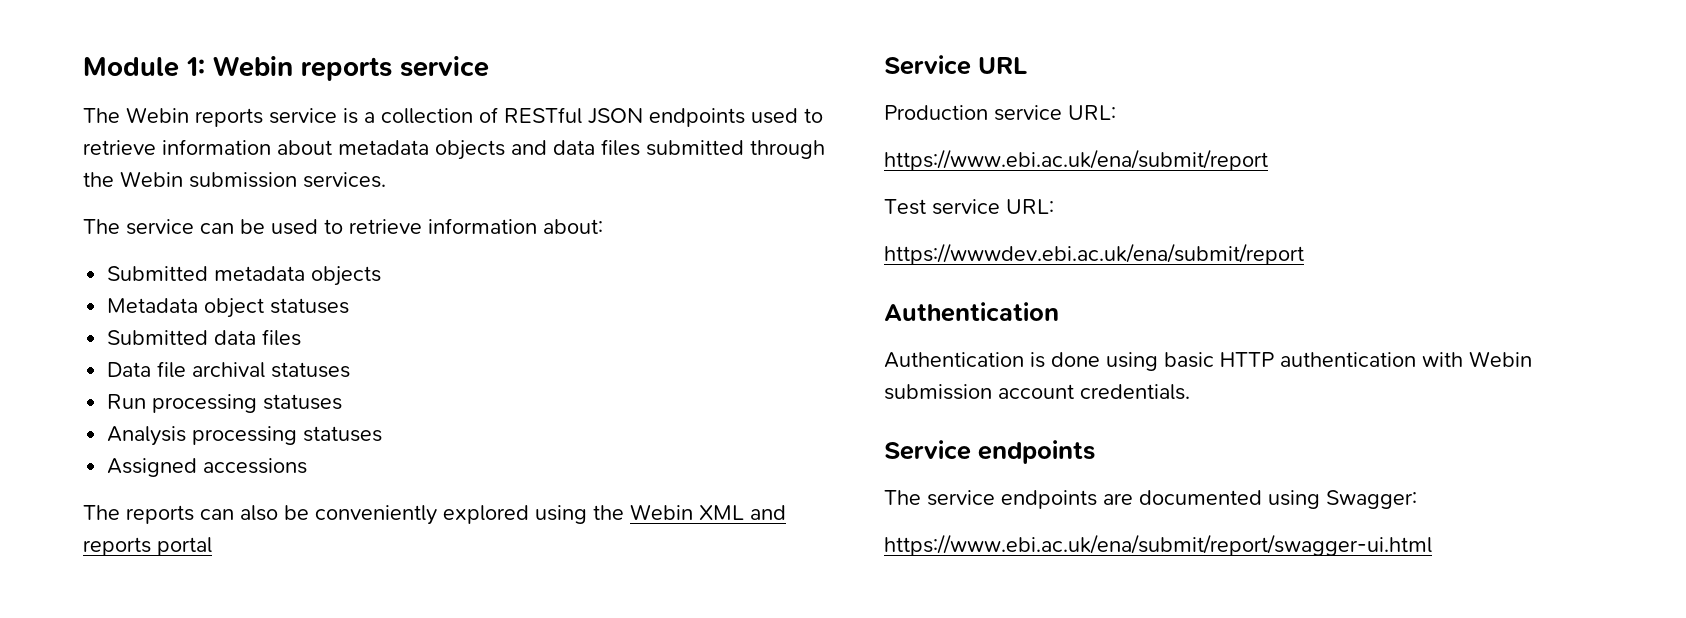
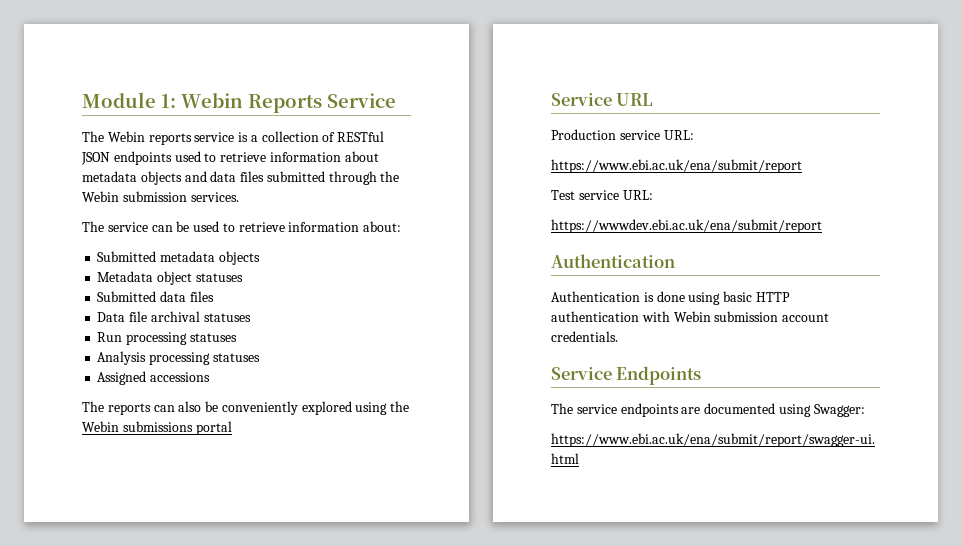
- Module 1: Webin reports service
+ Module 1: Webin Reports Service
- The reports can also be conveniently explored using the Webin XML and reports portal
+ The reports can also be conveniently explored using the Webin submissions portal
- Service endpoints
+ Service Endpoints

